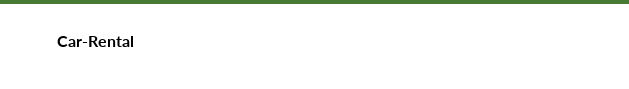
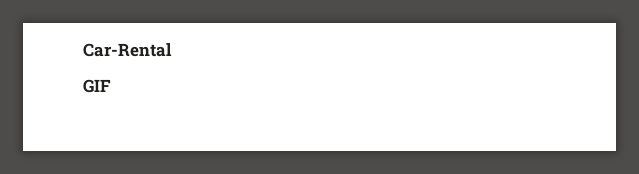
+ GIF

